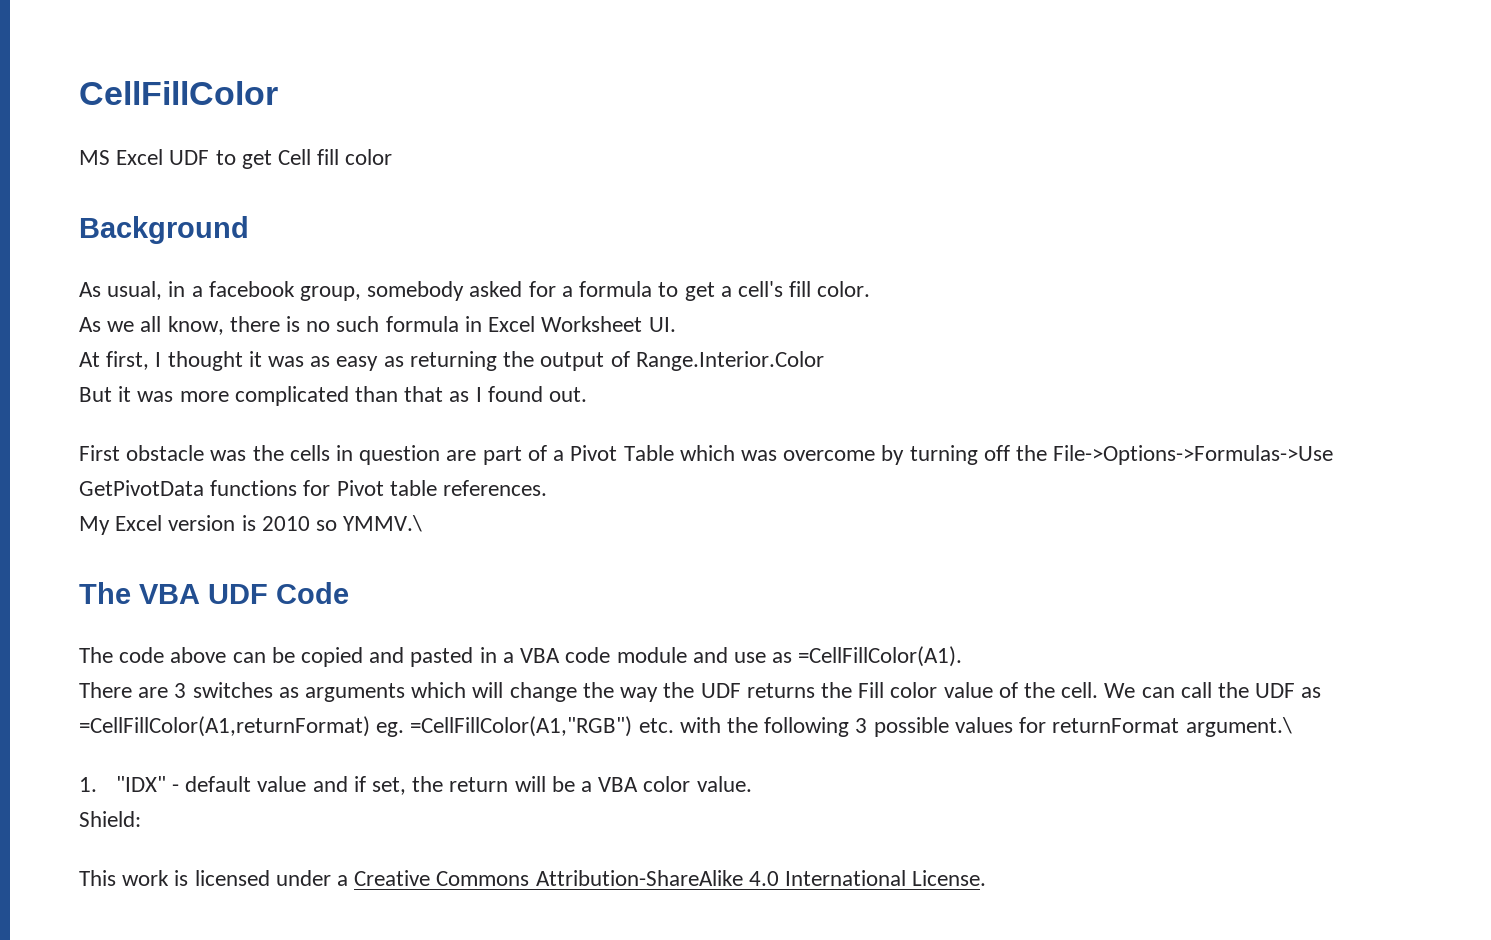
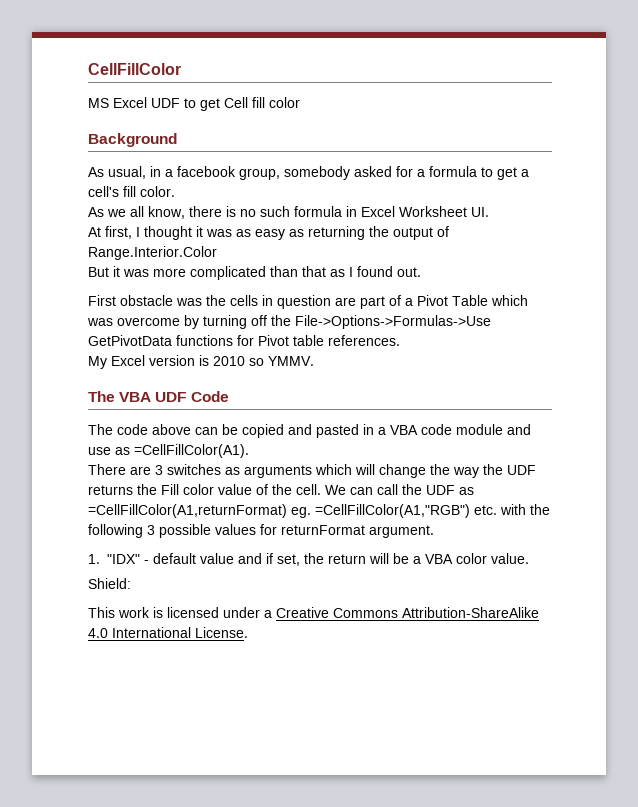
- My Excel version is 2010 so YMMV.\
+ My Excel version is 2010 so YMMV.
- We can call the UDF as =CellFillColor(A1,returnFormat) eg. =CellFillColor(A1,"RGB") etc. with the following 3 possible values for returnFormat argument.\
+ We can call the UDF as =CellFillColor(A1,returnFormat) eg. =CellFillColor(A1,"RGB") etc. with the following 3 possible values for returnFormat argument.

